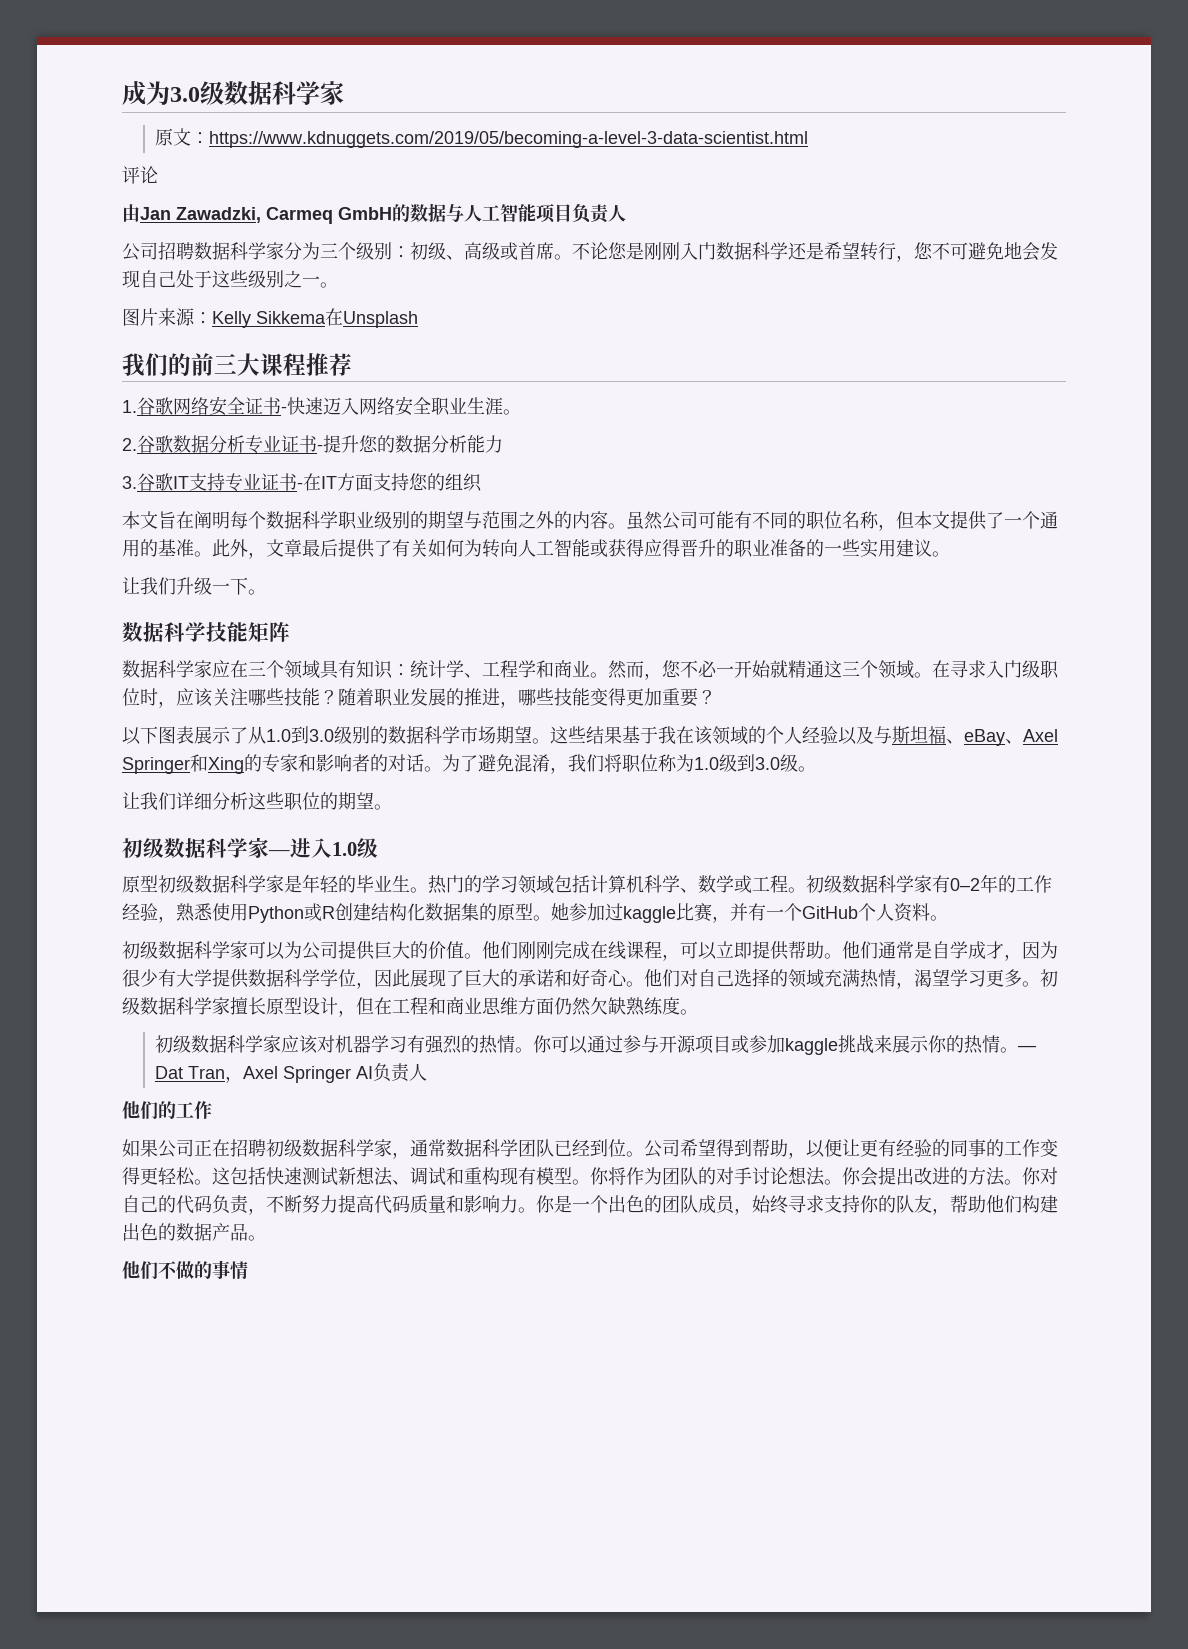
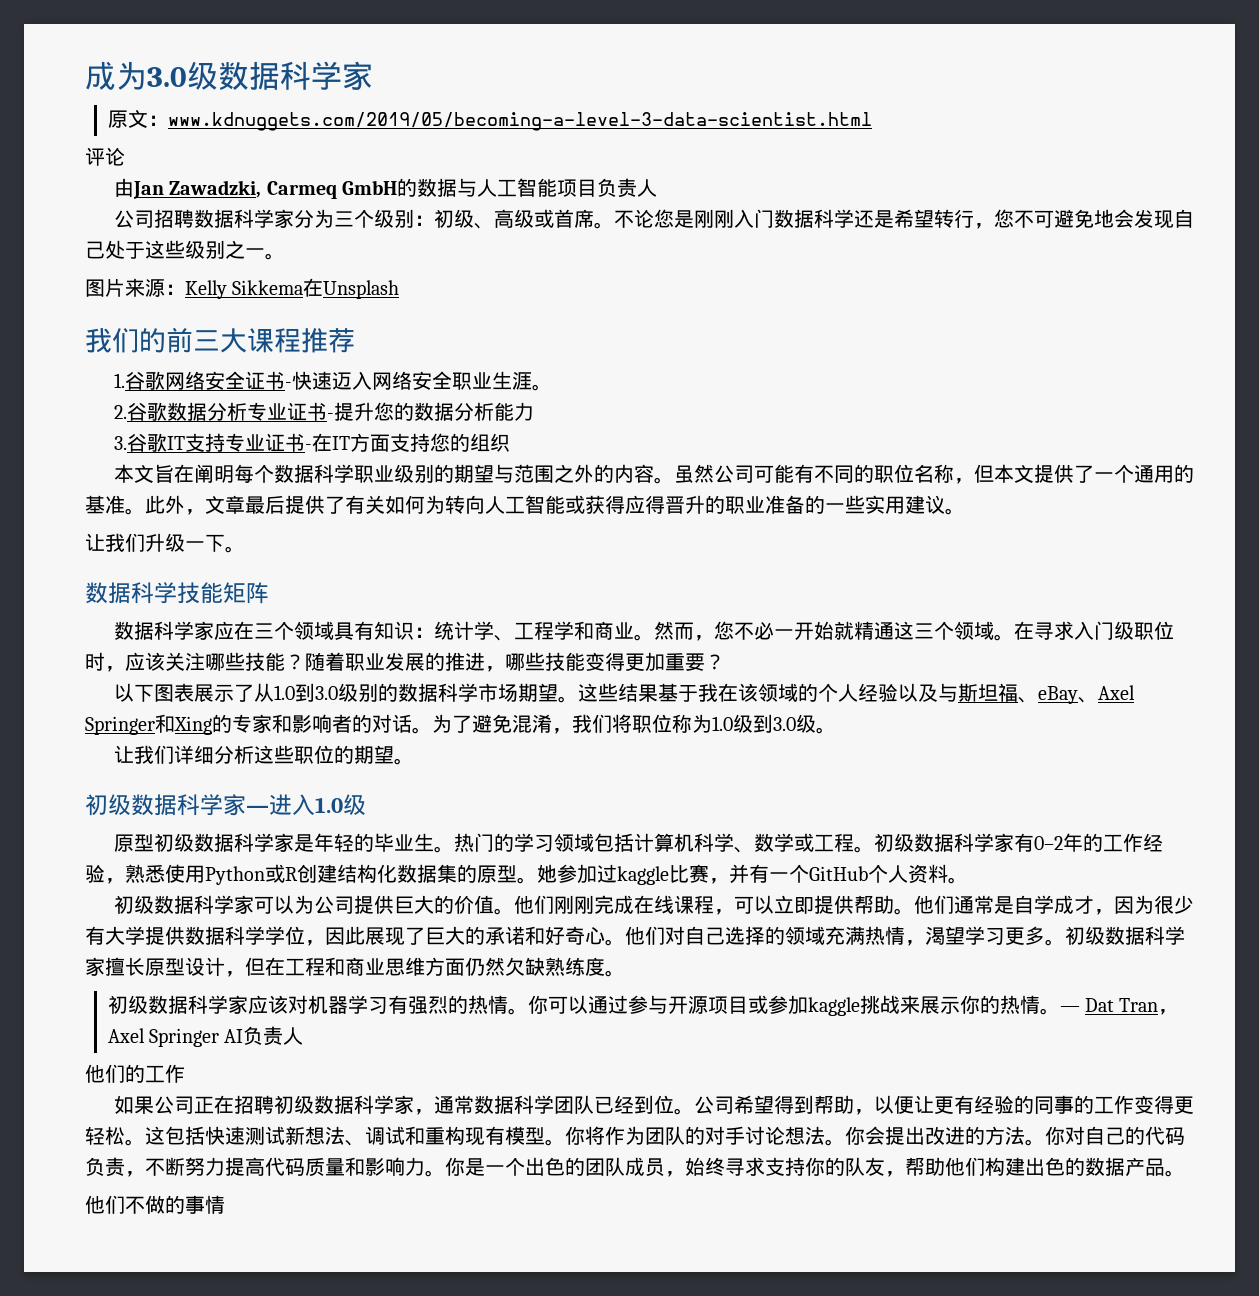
- 原文：https://www.kdnuggets.com/2019/05/becoming-a-level-3-data-scientist.html
+ 原文：www.kdnuggets.com/2019/05/becoming-a-level-3-data-scientist.html

